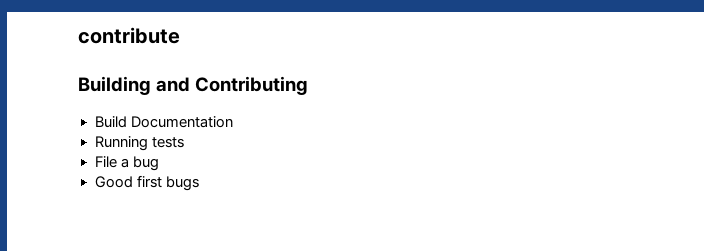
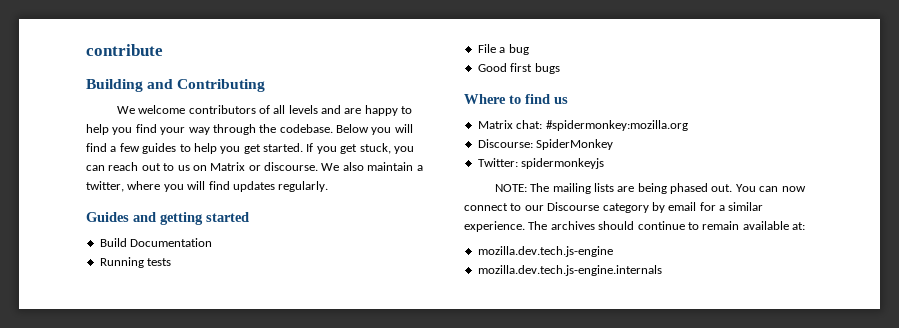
+ We welcome contributors of all levels and are happy to help you find your way through the codebase. Below you will find a few guides to help you get started. If you get stuck, you can reach out to us on Matrix or discourse. We also maintain a twitter, where you will find updates regularly.
+ Guides and getting started
+ Where to find us
+ Matrix chat: #spidermonkey:mozilla.org
+ Discourse: SpiderMonkey
+ Twitter: spidermonkeyjs
+ NOTE: The mailing lists are being phased out. You can now connect to our Discourse category by email for a similar experience. The archives should continue to remain available at:
+ mozilla.dev.tech.js-engine
+ mozilla.dev.tech.js-engine.internals

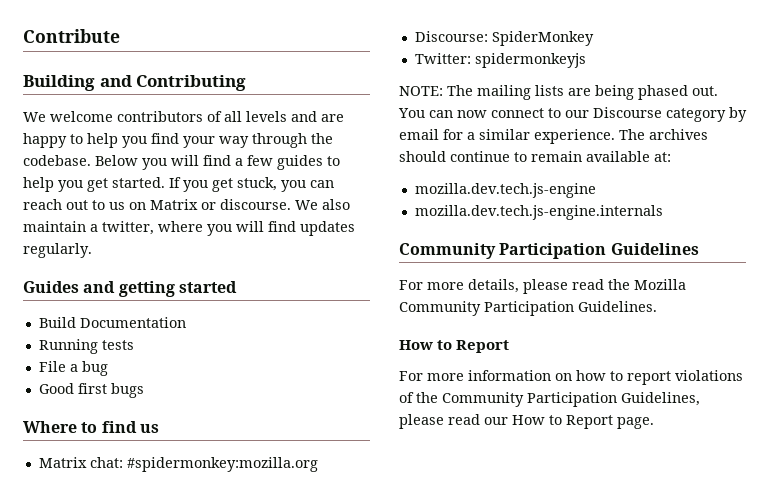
- contribute
+ Contribute
+ Community Participation Guidelines
+ For more details, please read the Mozilla Community Participation Guidelines.
+ How to Report
+ For more information on how to report violations of the Community Participation Guidelines, please read our How to Report page.

